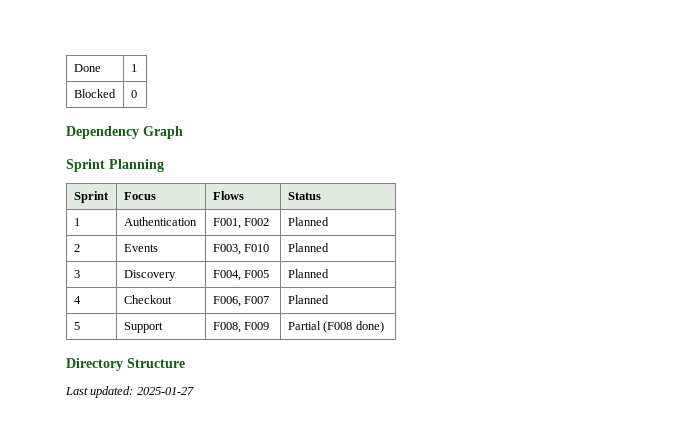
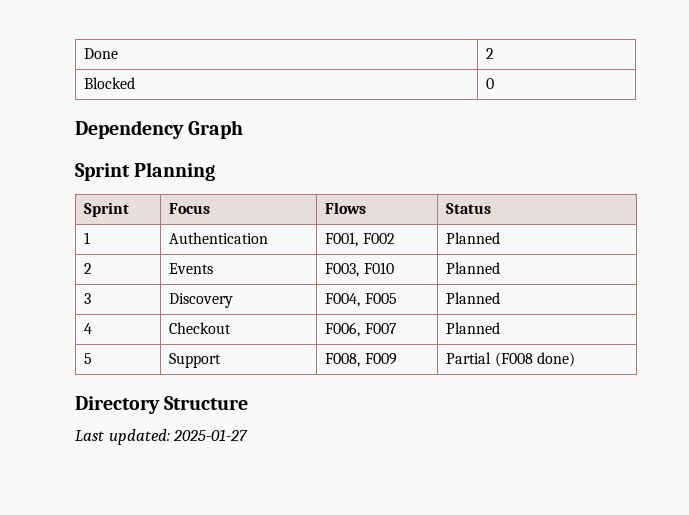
- Done | 1
+ Done | 2

